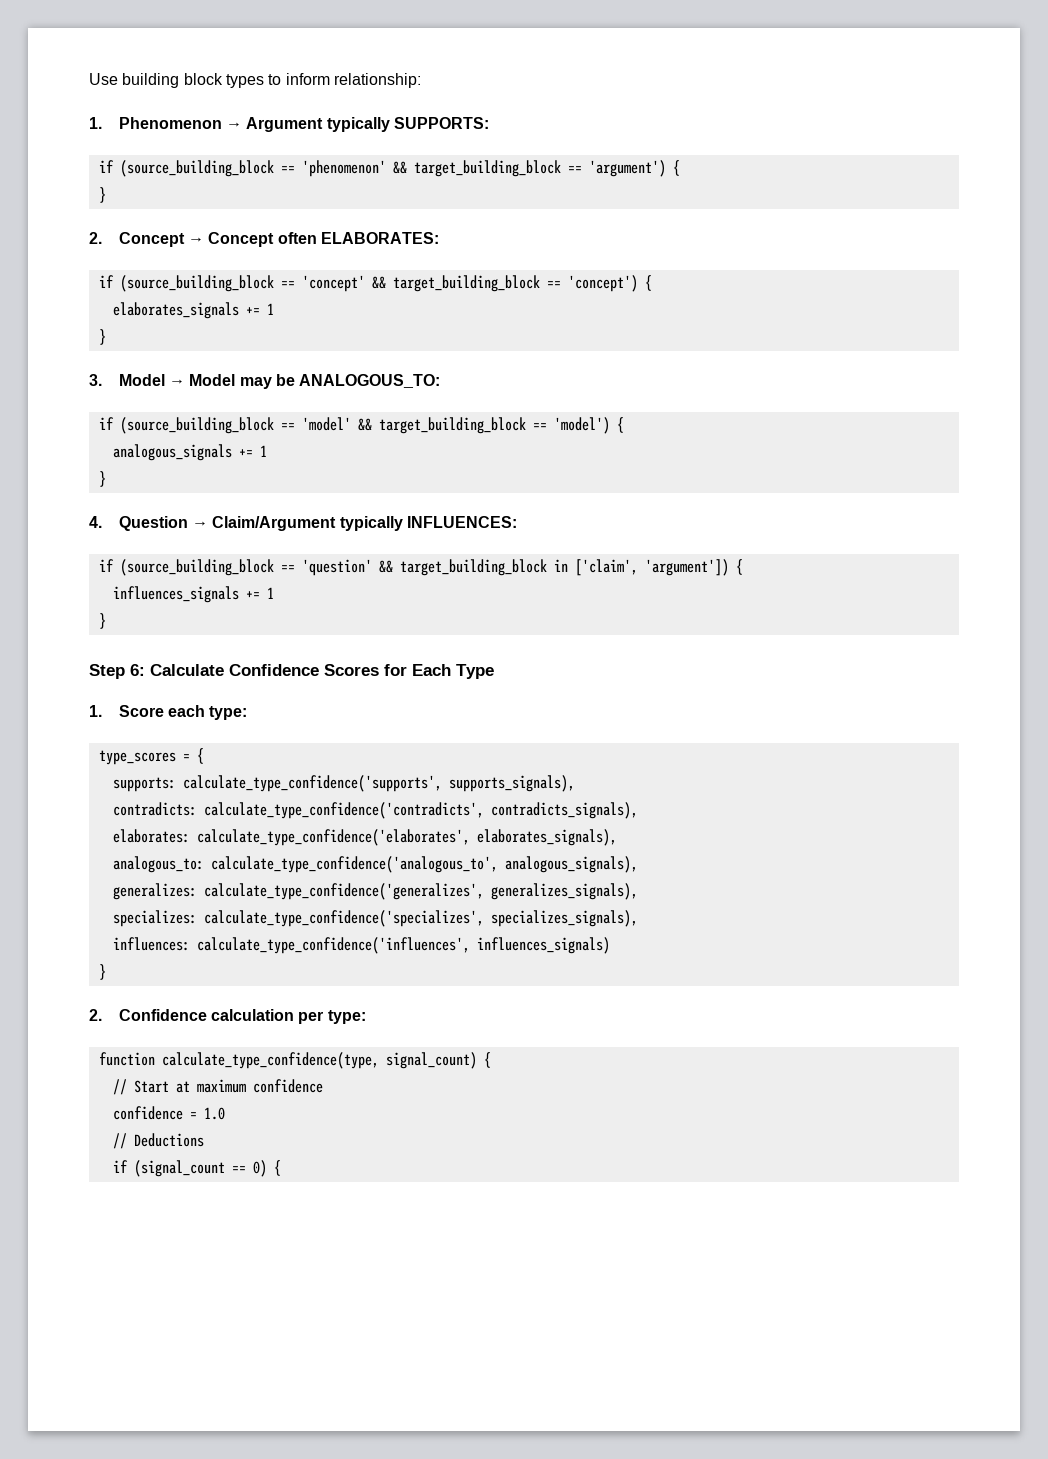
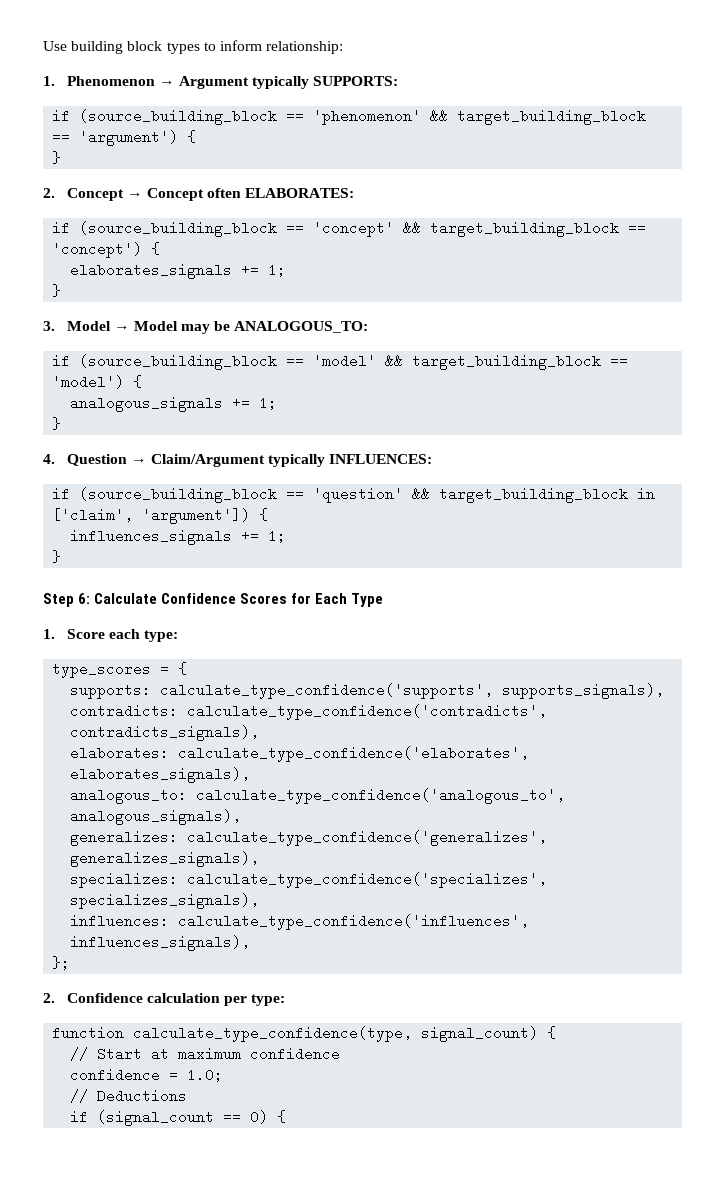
- elaborates_signals += 1
+ elaborates_signals += 1;
- analogous_signals += 1
+ analogous_signals += 1;
- influences_signals += 1
+ influences_signals += 1;
- influences: calculate_type_confidence('influences', influences_signals)
- }
+ influences: calculate_type_confidence('influences', influences_signals),
+ };
- confidence = 1.0
+ confidence = 1.0;

